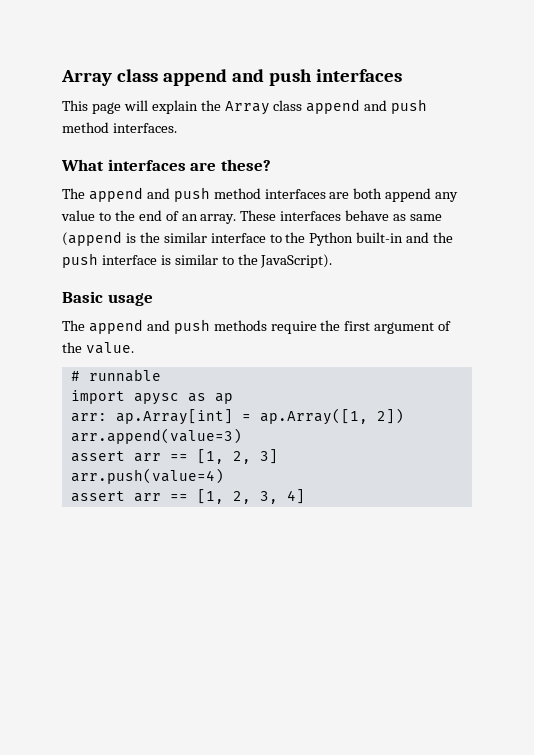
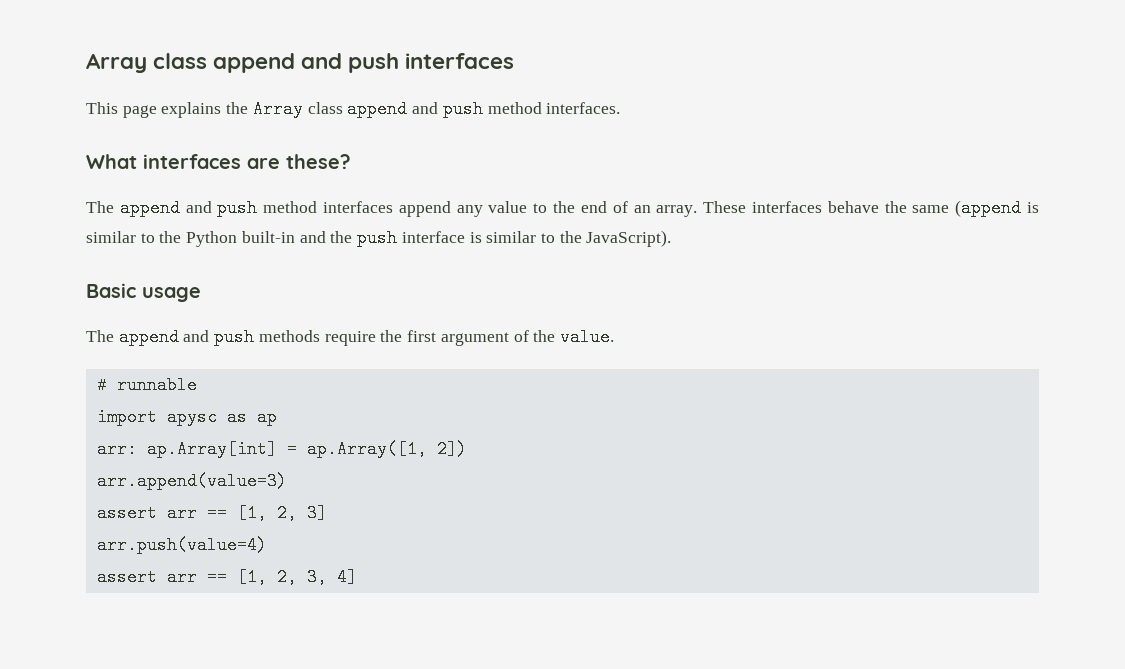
- This page will explain the Array class append and push method interfaces.
+ This page explains the Array class append and push method interfaces.
- The append and push method interfaces are both append any value to the end of an array.
+ The append and push method interfaces append any value to the end of an array.
- These interfaces behave as same (append is the similar interface to the Python built-in and the push interface is similar to the JavaScript).
+ These interfaces behave the same (append is similar to the Python built-in and the push interface is similar to the JavaScript).

